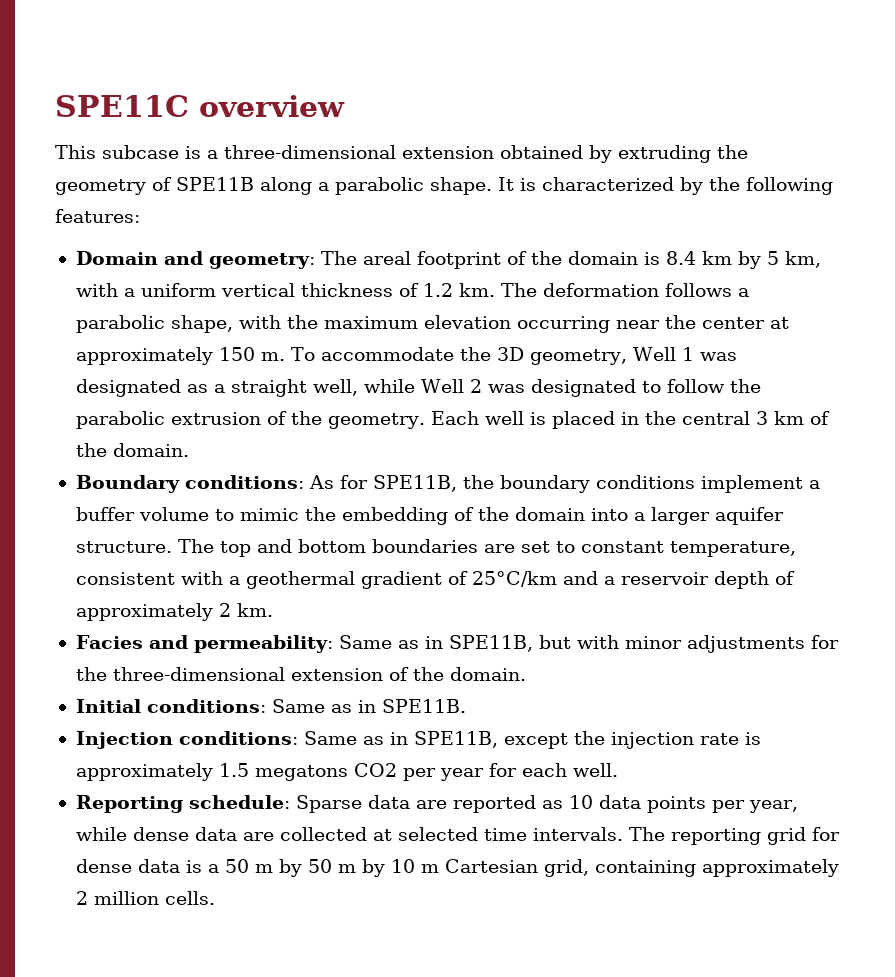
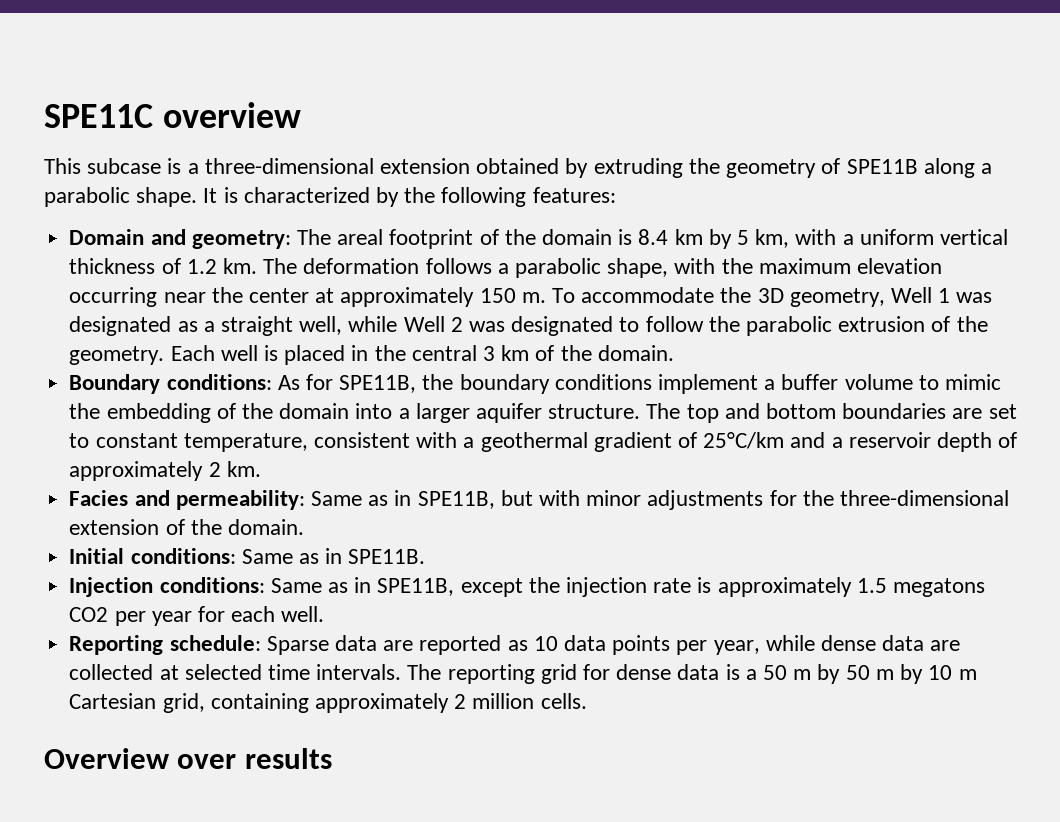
+ Overview over results

